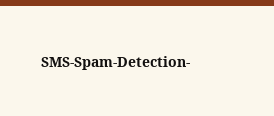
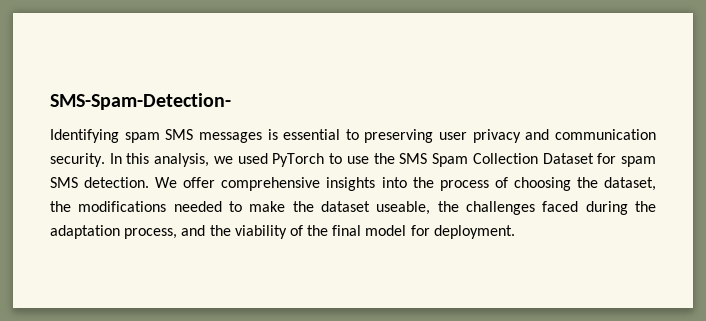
+ Identifying spam SMS messages is essential to preserving user privacy and communication security. In this analysis, we used PyTorch to use the SMS Spam Collection Dataset for spam SMS detection. We offer comprehensive insights into the process of choosing the dataset, the modifications needed to make the dataset useable, the challenges faced during the adaptation process, and the viability of the final model for deployment.

